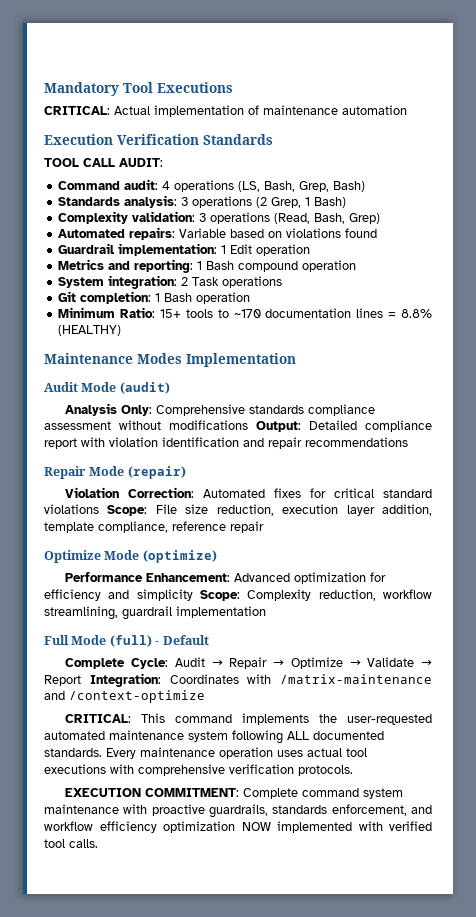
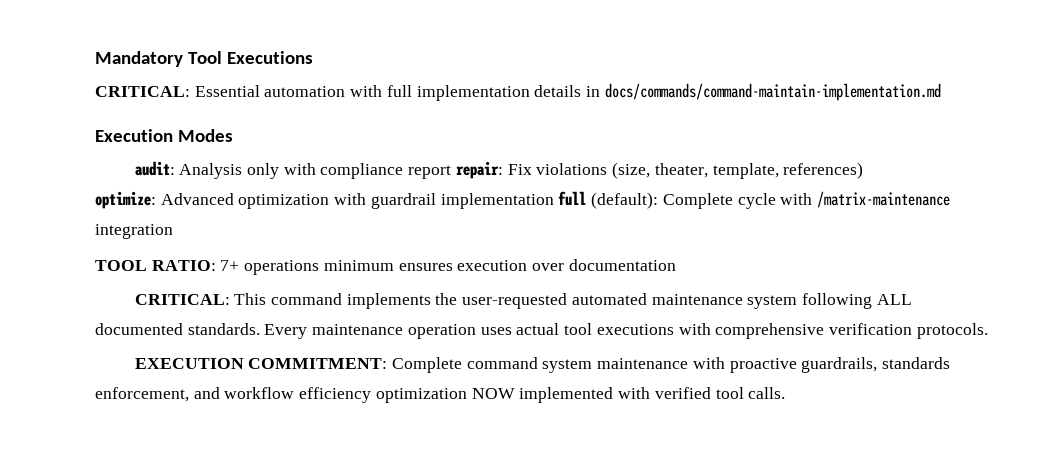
- CRITICAL: Actual implementation of maintenance automation
- Execution Verification Standards
- TOOL CALL AUDIT:
- Command audit: 4 operations (LS, Bash, Grep, Bash)
- Standards analysis: 3 operations (2 Grep, 1 Bash)
- Complexity validation: 3 operations (Read, Bash, Grep)
- Automated repairs: Variable based on violations found
- Guardrail implementation: 1 Edit operation
- Metrics and reporting: 1 Bash compound operation
- System integration: 2 Task operations
- Git completion: 1 Bash operation
- Minimum Ratio: 15+ tools to ~170 documentation lines = 8.8% (HEALTHY)
- Maintenance Modes Implementation
- Audit Mode (audit)
- Analysis Only: Comprehensive standards compliance assessment without modifications Output: Detailed compliance report with violation identification and repair recommendations
- Repair Mode (repair)
- Violation Correction: Automated fixes for critical standard violations Scope: File size reduction, execution layer addition, template compliance, reference repair
- Optimize Mode (optimize)
- Performance Enhancement: Advanced optimization for efficiency and simplicity Scope: Complexity reduction, workflow streamlining, guardrail implementation
- Full Mode (full) - Default
- Complete Cycle: Audit → Repair → Optimize → Validate → Report Integration: Coordinates with /matrix-maintenance and /context-optimize
+ CRITICAL: Essential automation with full implementation details in docs/commands/command-maintain-implementation.md
+ Execution Modes
+ audit: Analysis only with compliance report repair: Fix violations (size, theater, template, references)
+ optimize: Advanced optimization with guardrail implementation full (default): Complete cycle with /matrix-maintenance integration
+ TOOL RATIO: 7+ operations minimum ensures execution over documentation

